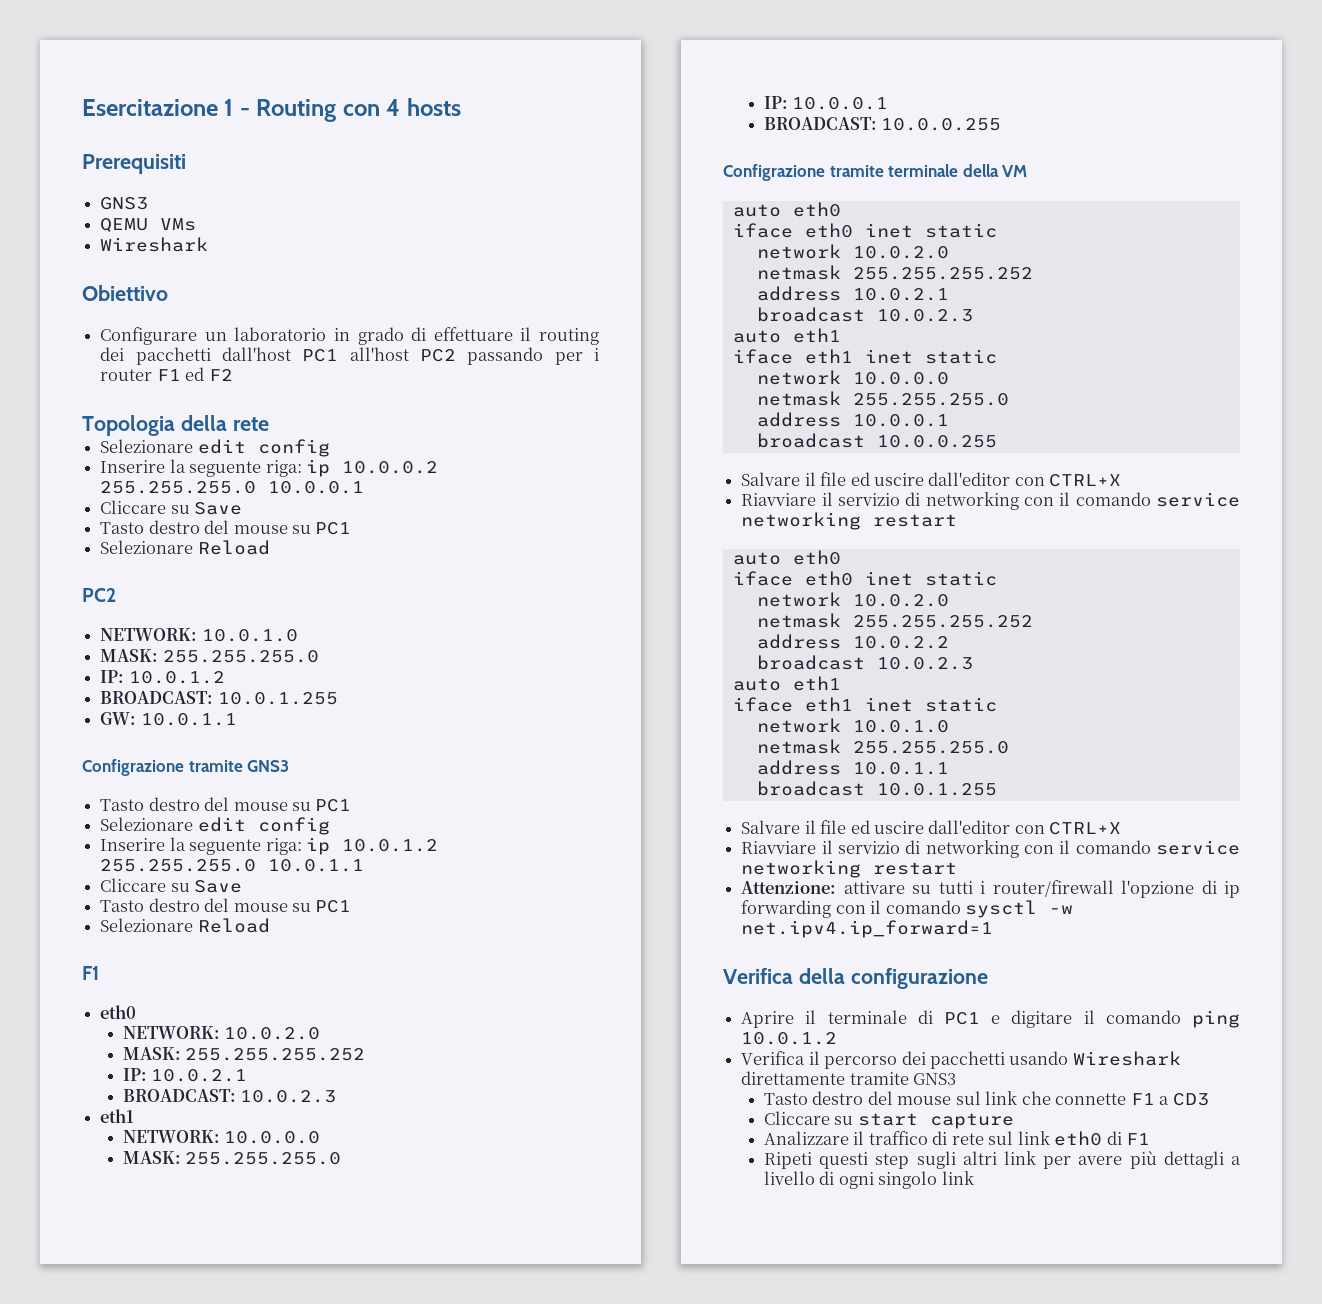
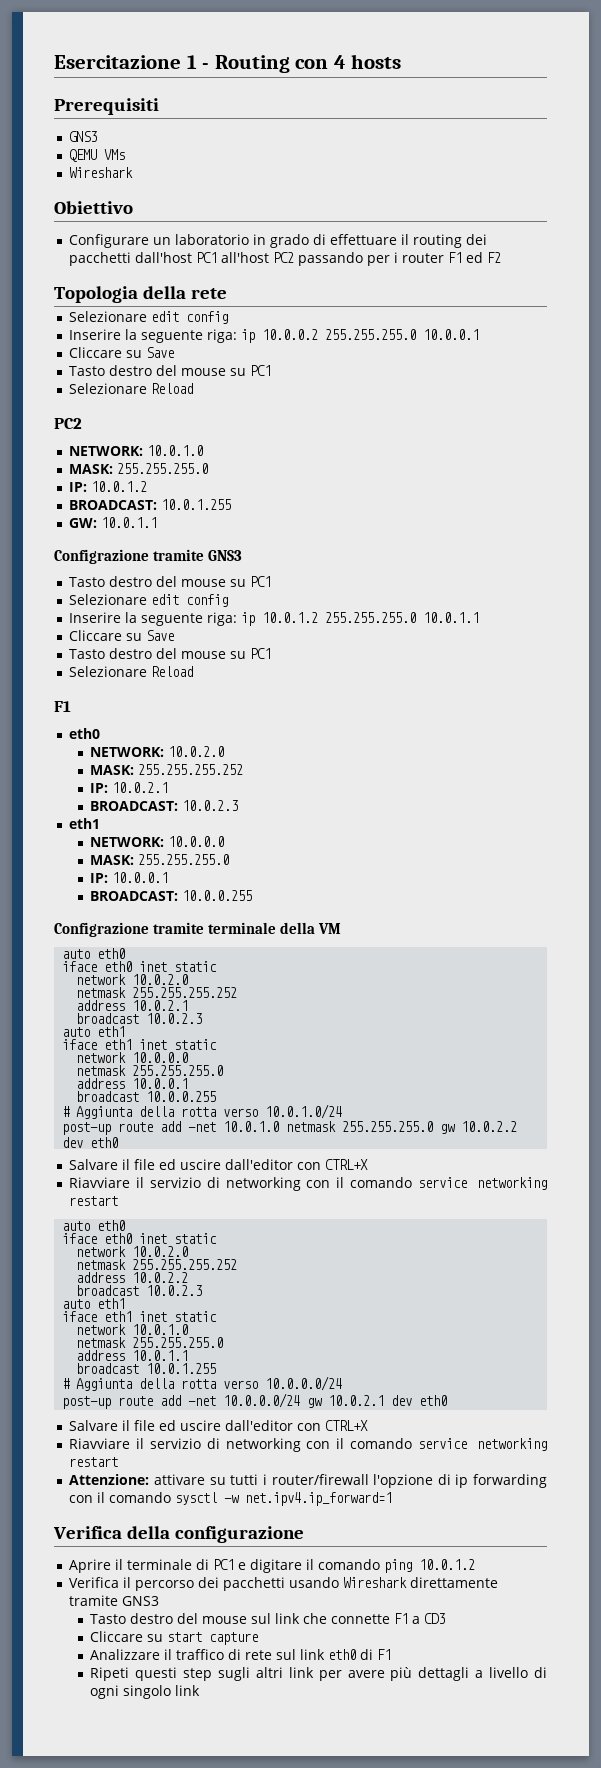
+ # Aggiunta della rotta verso 10.0.1.0/24
+ post-up route add -net 10.0.1.0 netmask 255.255.255.0 gw 10.0.2.2 dev eth0
+ # Aggiunta della rotta verso 10.0.0.0/24
+ post-up route add -net 10.0.0.0/24 gw 10.0.2.1 dev eth0

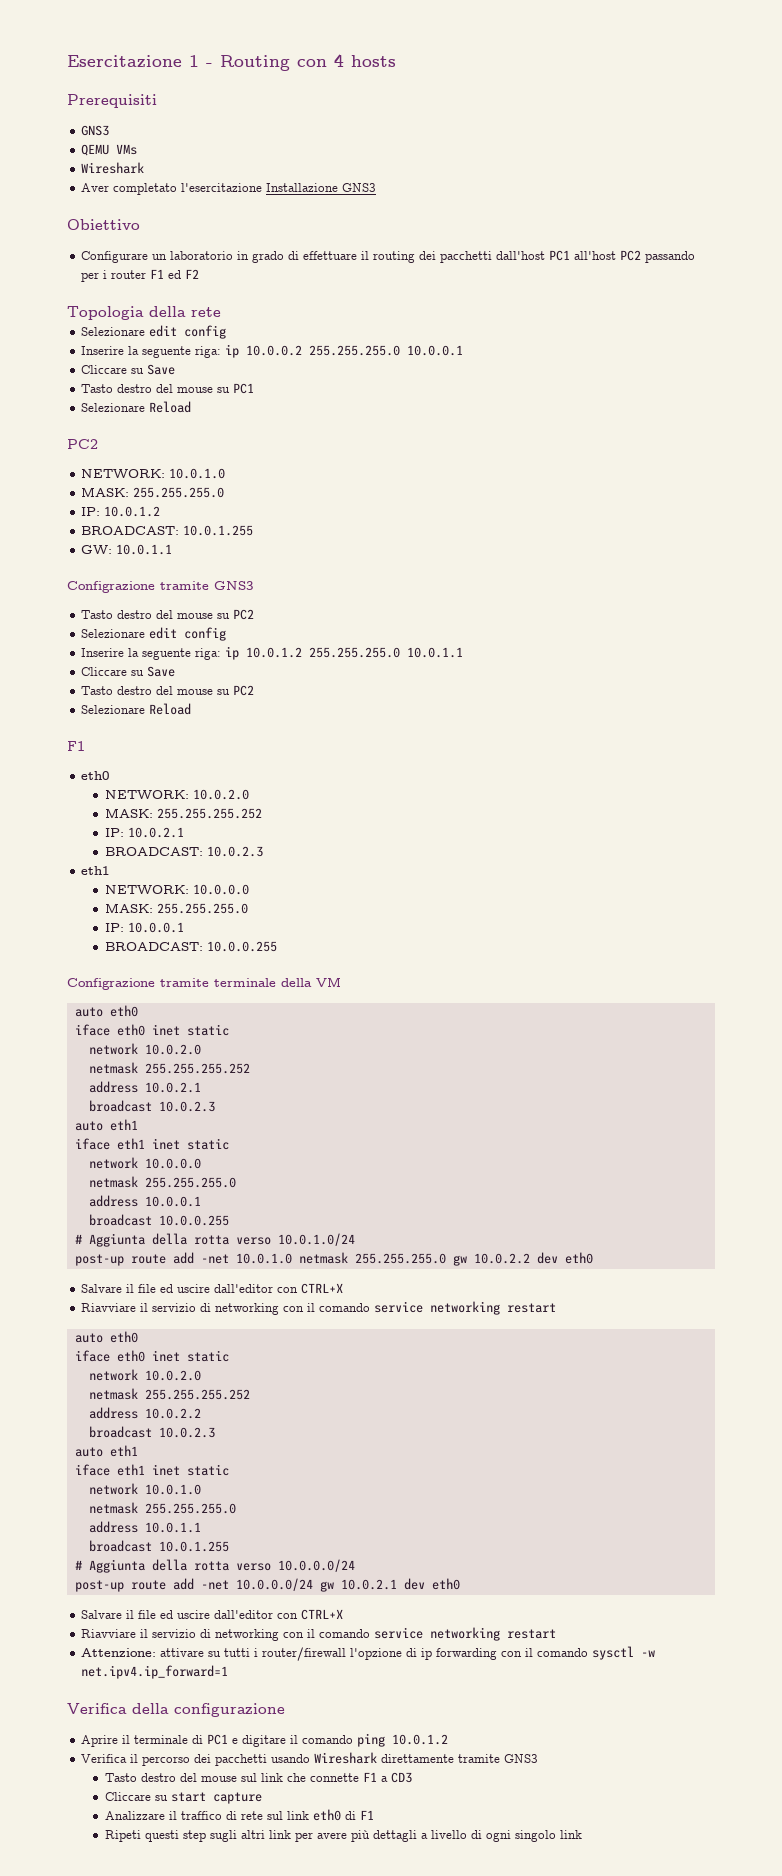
+ Aver completato l'esercitazione Installazione GNS3
  Configrazione tramite GNS3
- Tasto destro del mouse su PC1
+ Tasto destro del mouse su PC2
  Inserire la seguente riga: ip 10.0.1.2 255.255.255.0 10.0.1.1
  Cliccare su Save
- Tasto destro del mouse su PC1
+ Tasto destro del mouse su PC2

